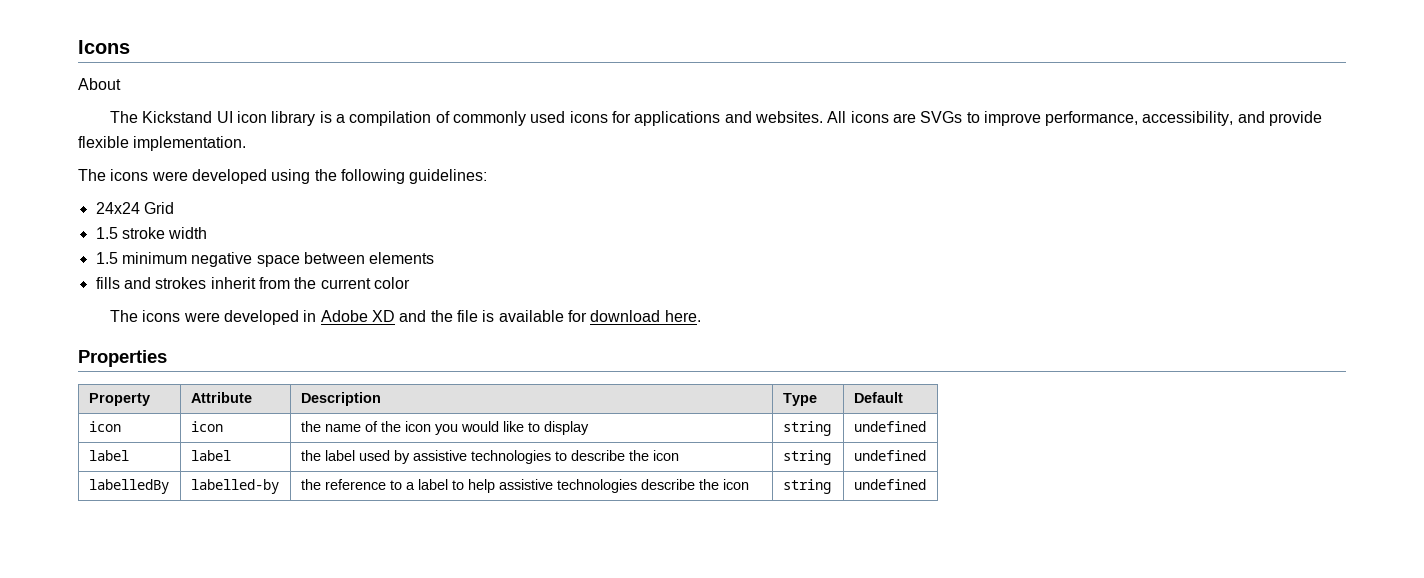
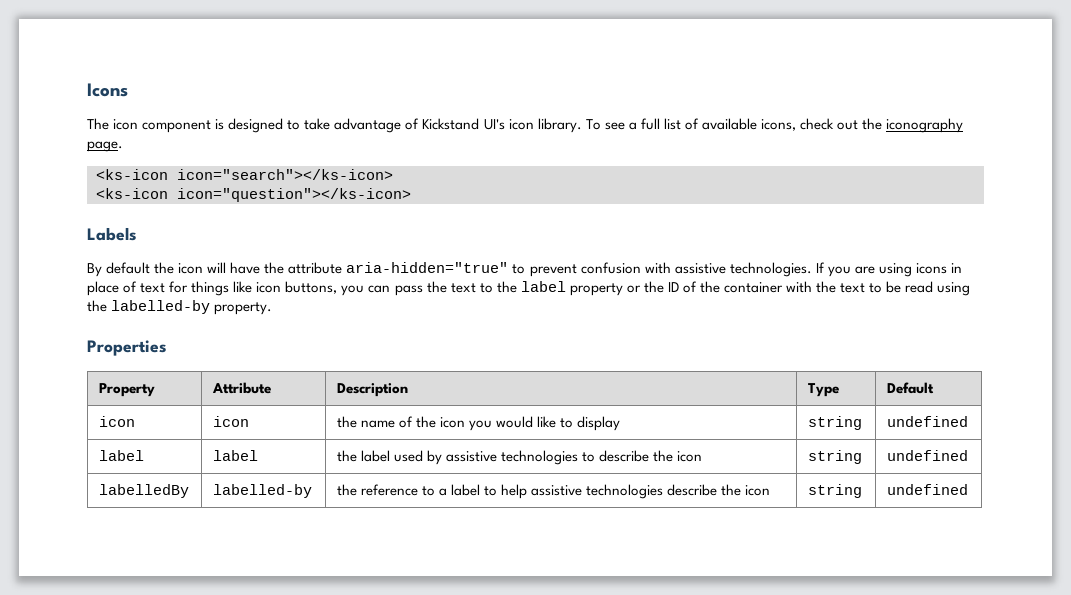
- About
- The Kickstand UI icon library is a compilation of commonly used icons for applications and websites. All icons are SVGs to improve performance, accessibility, and provide flexible implementation.
- The icons were developed using the following guidelines:
- 24x24 Grid
- 1.5 stroke width
- 1.5 minimum negative space between elements
- fills and strokes inherit from the current color
- The icons were developed in Adobe XD and the file is available for download here.
+ The icon component is designed to take advantage of Kickstand UI's icon library. To see a full list of available icons, check out the iconography page.
+ <ks-icon icon="search"></ks-icon>
+ <ks-icon icon="question"></ks-icon>
+ Labels
+ By default the icon will have the attribute aria-hidden="true" to prevent confusion with assistive technologies. If you are using icons in place of text for things like icon buttons, you can pass the text to the label property or the ID of the container with the text to be read using the labelled-by property.

